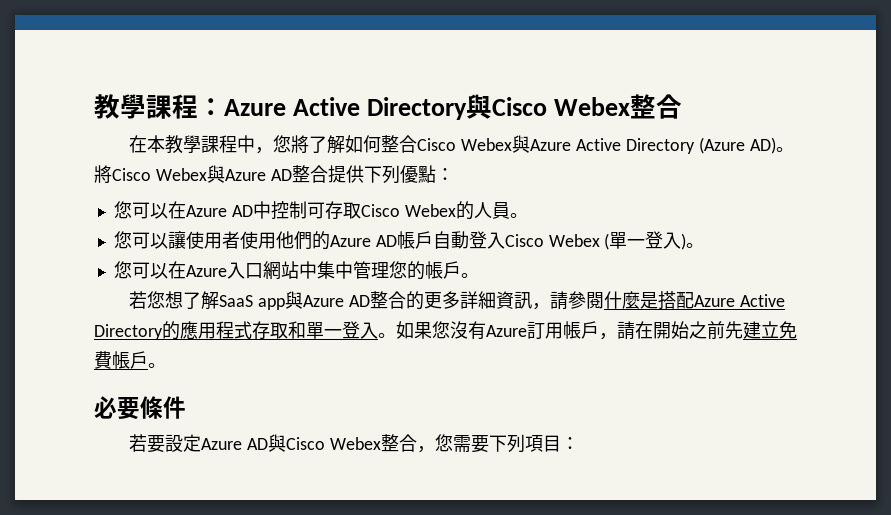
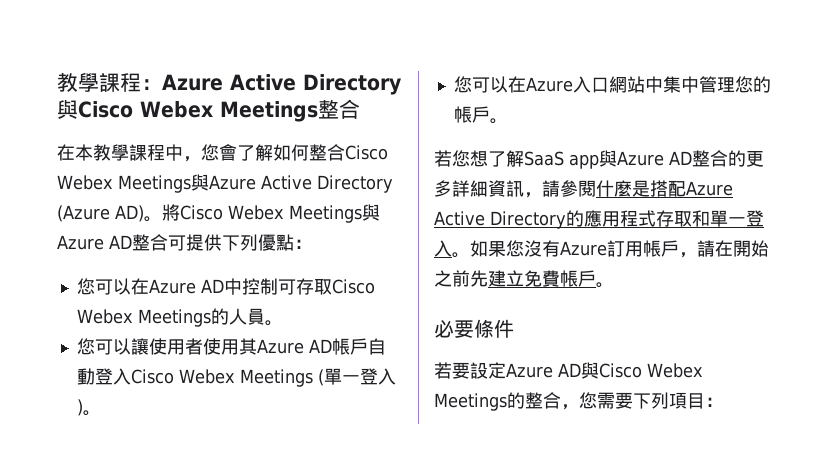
- 教學課程：Azure Active Directory與Cisco Webex整合
+ 教學課程：Azure Active Directory與Cisco Webex Meetings整合
- 在本教學課程中，您將了解如何整合Cisco Webex與Azure Active Directory (Azure AD)。
+ 在本教學課程中，您會了解如何整合Cisco Webex Meetings與Azure Active Directory (Azure AD)。
- 將Cisco Webex與Azure AD整合提供下列優點：
+ 將Cisco Webex Meetings與Azure AD整合可提供下列優點：
- 您可以在Azure AD中控制可存取Cisco Webex的人員。
+ 您可以在Azure AD中控制可存取Cisco Webex Meetings的人員。
- 您可以讓使用者使用他們的Azure AD帳戶自動登入Cisco Webex (單一登入)。
+ 您可以讓使用者使用其Azure AD帳戶自動登入Cisco Webex Meetings (單一登入)。
- 若要設定Azure AD與Cisco Webex整合，您需要下列項目：
+ 若要設定Azure AD與Cisco Webex Meetings的整合，您需要下列項目：

